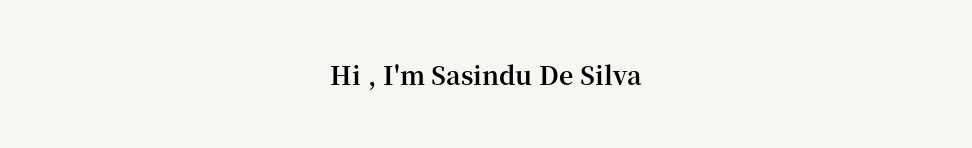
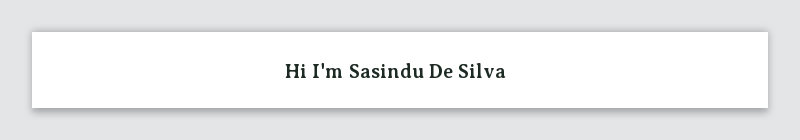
- Hi , I'm Sasindu De Silva
+ Hi I'm Sasindu De Silva

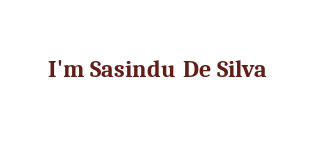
- Hi I'm Sasindu De Silva
+ I'm Sasindu De Silva

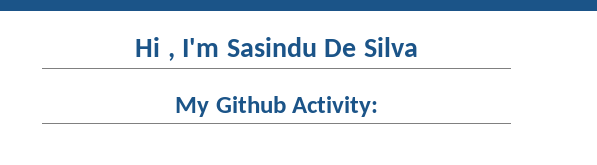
- I'm Sasindu De Silva
+ Hi , I'm Sasindu De Silva
+ My Github Activity:

